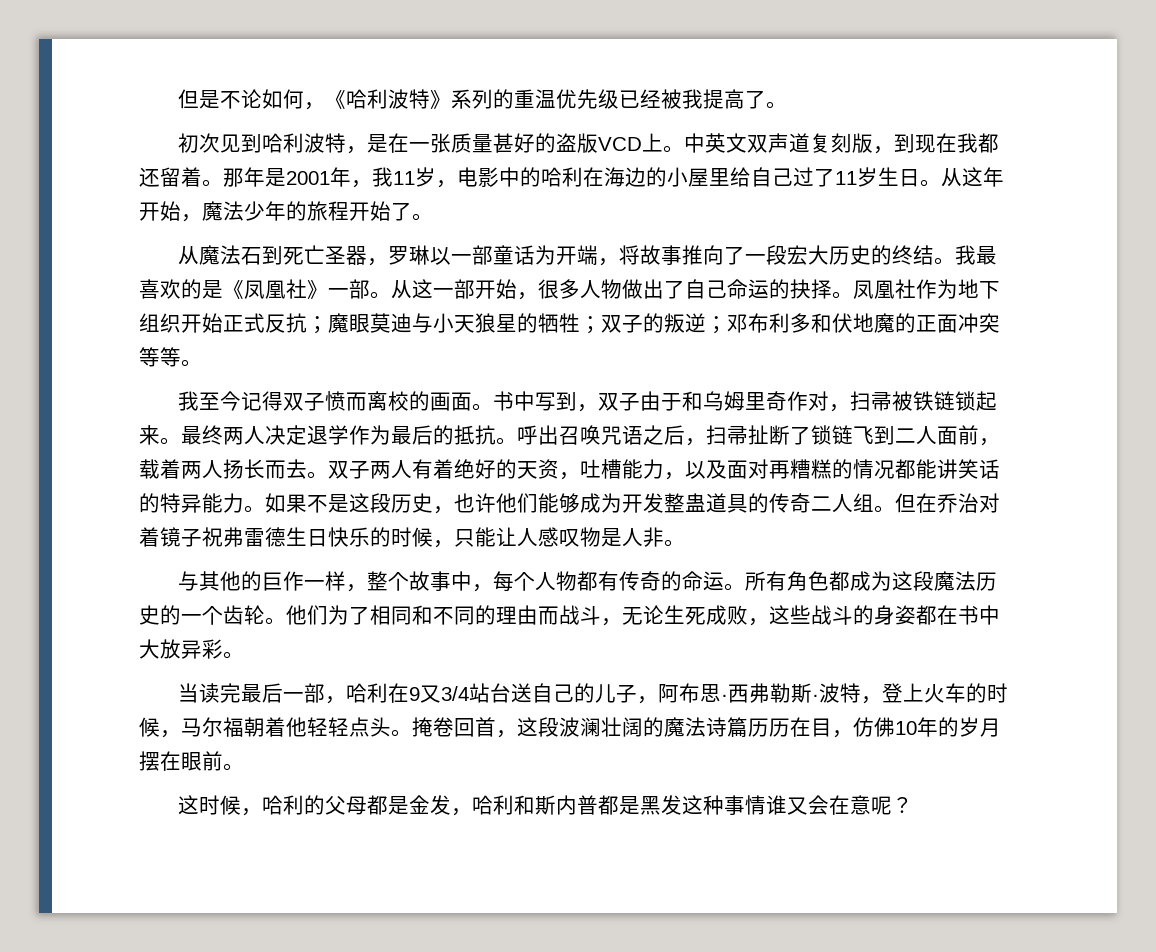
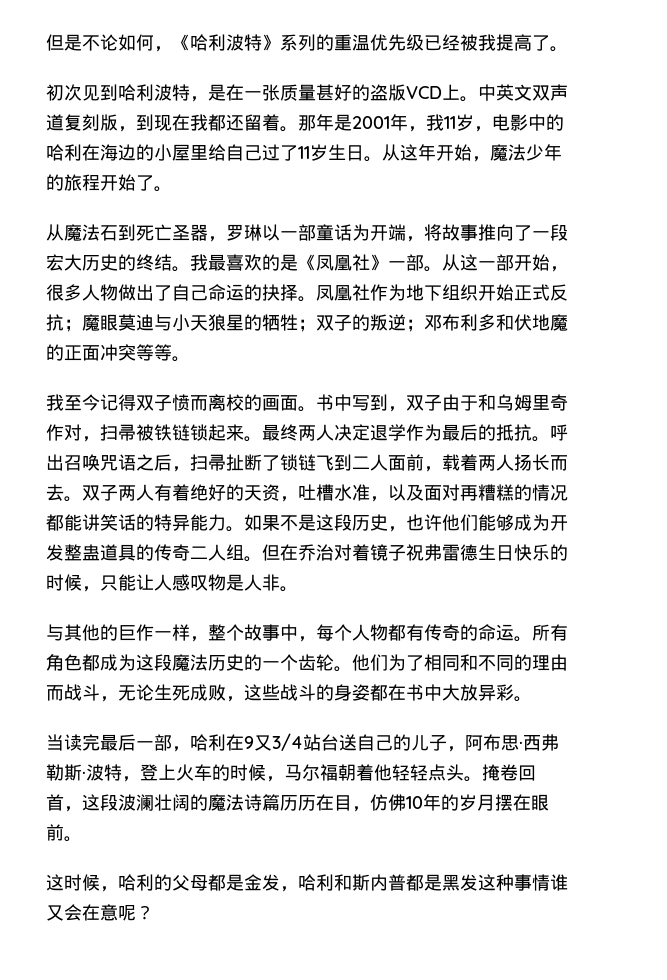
- 双子两人有着绝好的天资，吐槽能力，以及面对再糟糕的情况都能讲笑话的特异能力。
+ 双子两人有着绝好的天资，吐槽水准，以及面对再糟糕的情况都能讲笑话的特异能力。

